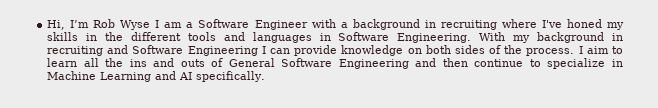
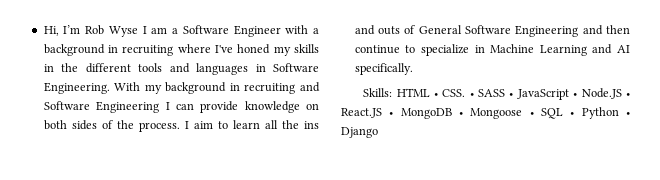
+ Skills: HTML • CSS. • SASS • JavaScript • Node.JS • React.JS • MongoDB • Mongoose • SQL • Python • Django

